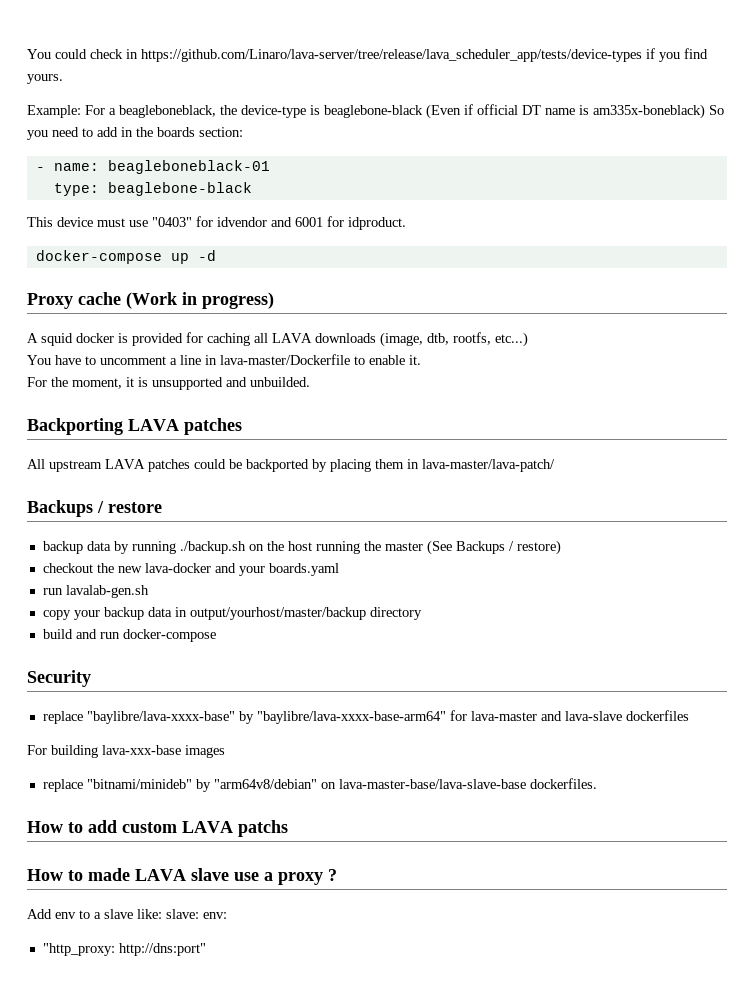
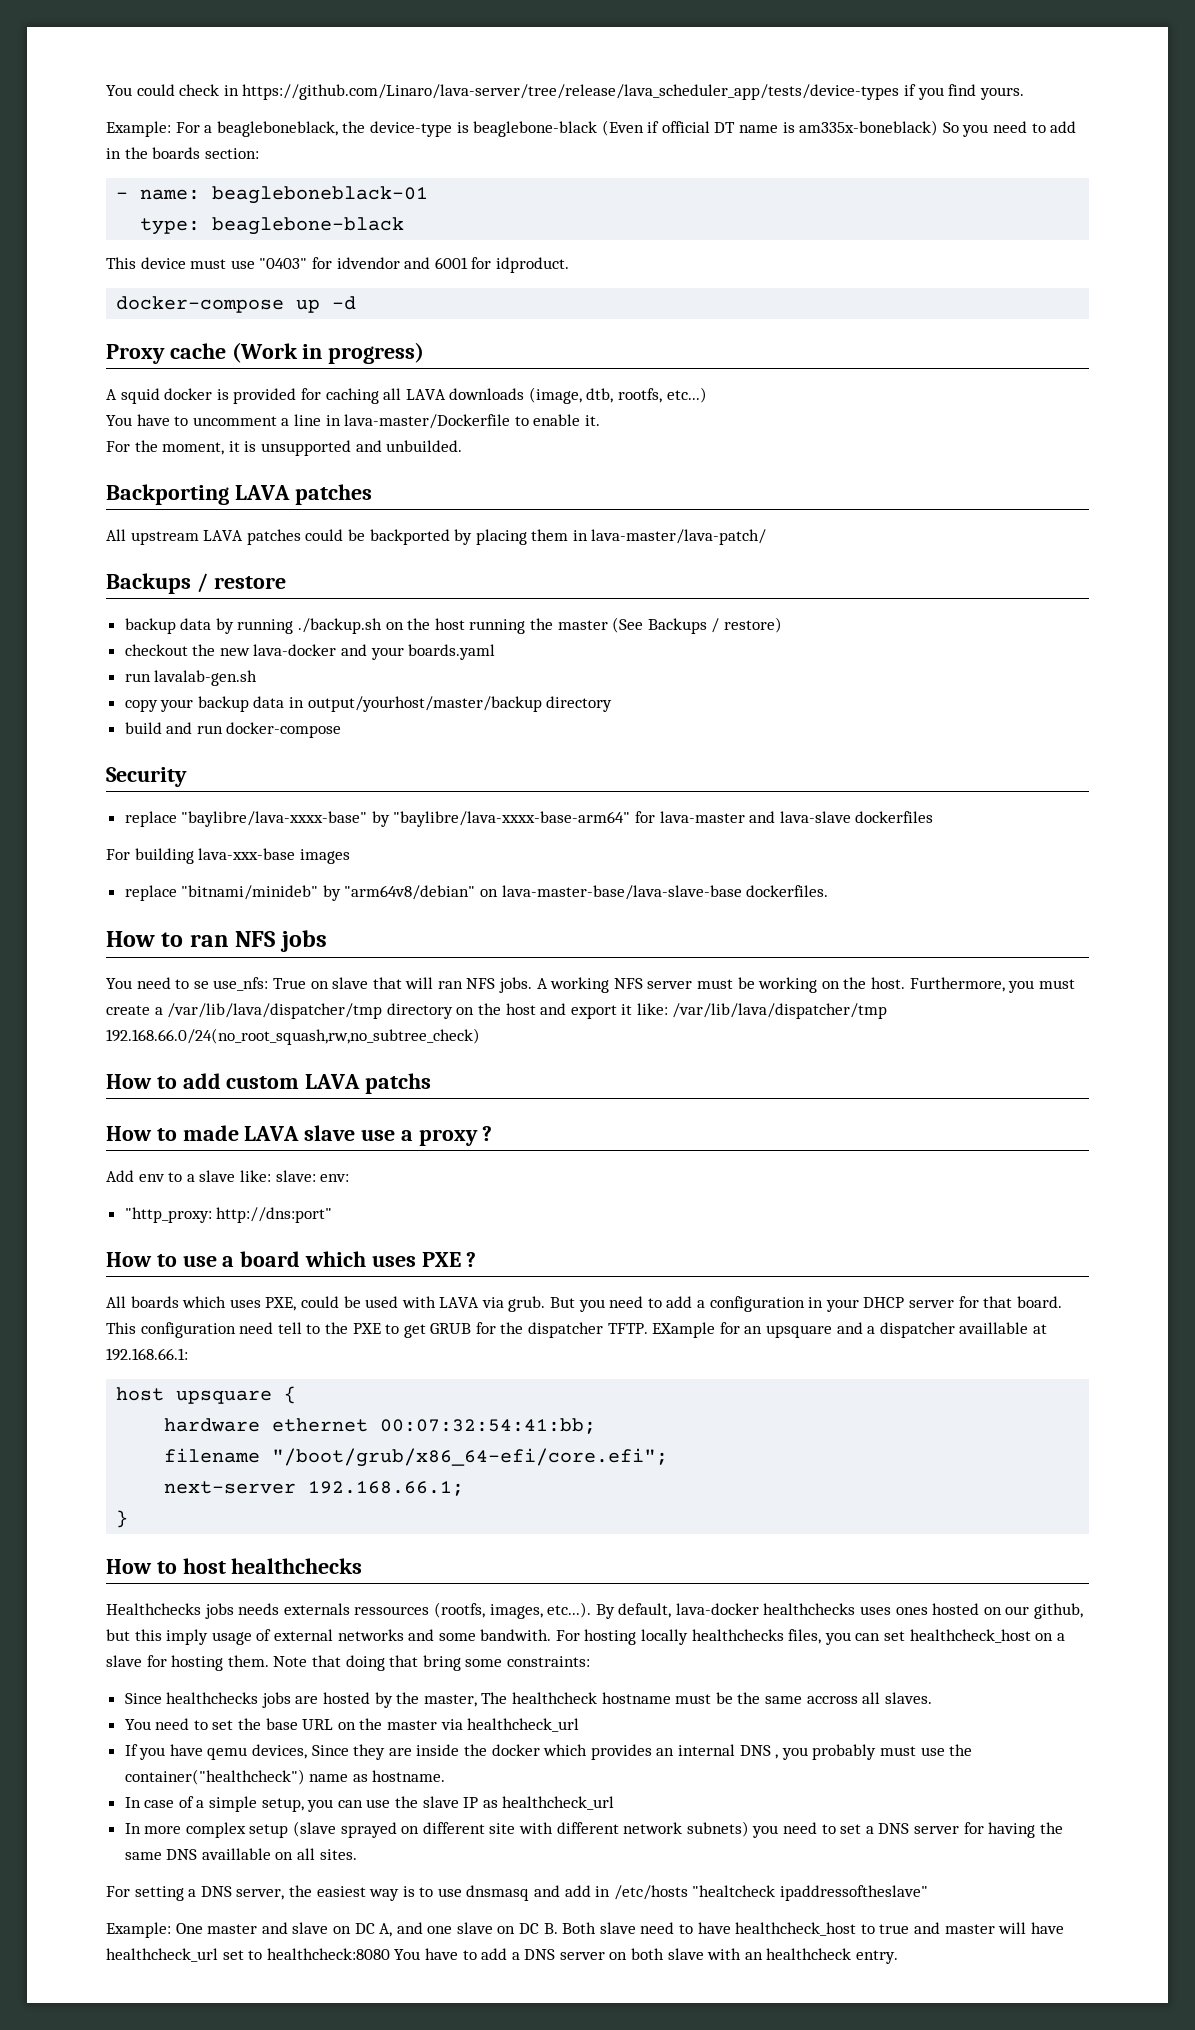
+ How to ran NFS jobs
+ You need to se use_nfs: True on slave that will ran NFS jobs. A working NFS server must be working on the host. Furthermore, you must create a /var/lib/lava/dispatcher/tmp directory on the host and export it like: /var/lib/lava/dispatcher/tmp 192.168.66.0/24(no_root_squash,rw,no_subtree_check)
+ How to use a board which uses PXE ?
+ All boards which uses PXE, could be used with LAVA via grub. But you need to add a configuration in your DHCP server for that board. This configuration need tell to the PXE to get GRUB for the dispatcher TFTP. EXample for an upsquare and a dispatcher availlable at 192.168.66.1:
+ host upsquare {
+ hardware ethernet 00:07:32:54:41:bb;
+ filename "/boot/grub/x86_64-efi/core.efi";
+ next-server 192.168.66.1;
+ }
+ How to host healthchecks
+ Healthchecks jobs needs externals ressources (rootfs, images, etc...). By default, lava-docker healthchecks uses ones hosted on our github, but this imply usage of external networks and some bandwith. For hosting locally healthchecks files, you can set healthcheck_host on a slave for hosting them. Note that doing that bring some constraints:
+ Since healthchecks jobs are hosted by the master, The healthcheck hostname must be the same accross all slaves.
+ You need to set the base URL on the master via healthcheck_url
+ If you have qemu devices, Since they are inside the docker which provides an internal DNS , you probably must use the container("healthcheck") name as hostname.
+ In case of a simple setup, you can use the slave IP as healthcheck_url
+ In more complex setup (slave sprayed on different site with different network subnets) you need to set a DNS server for having the same DNS availlable on all sites.
+ For setting a DNS server, the easiest way is to use dnsmasq and add in /etc/hosts "healtcheck ipaddressoftheslave"
+ Example: One master and slave on DC A, and one slave on DC B. Both slave need to have healthcheck_host to true and master will have healthcheck_url set to healthcheck:8080 You have to add a DNS server on both slave with an healthcheck entry.

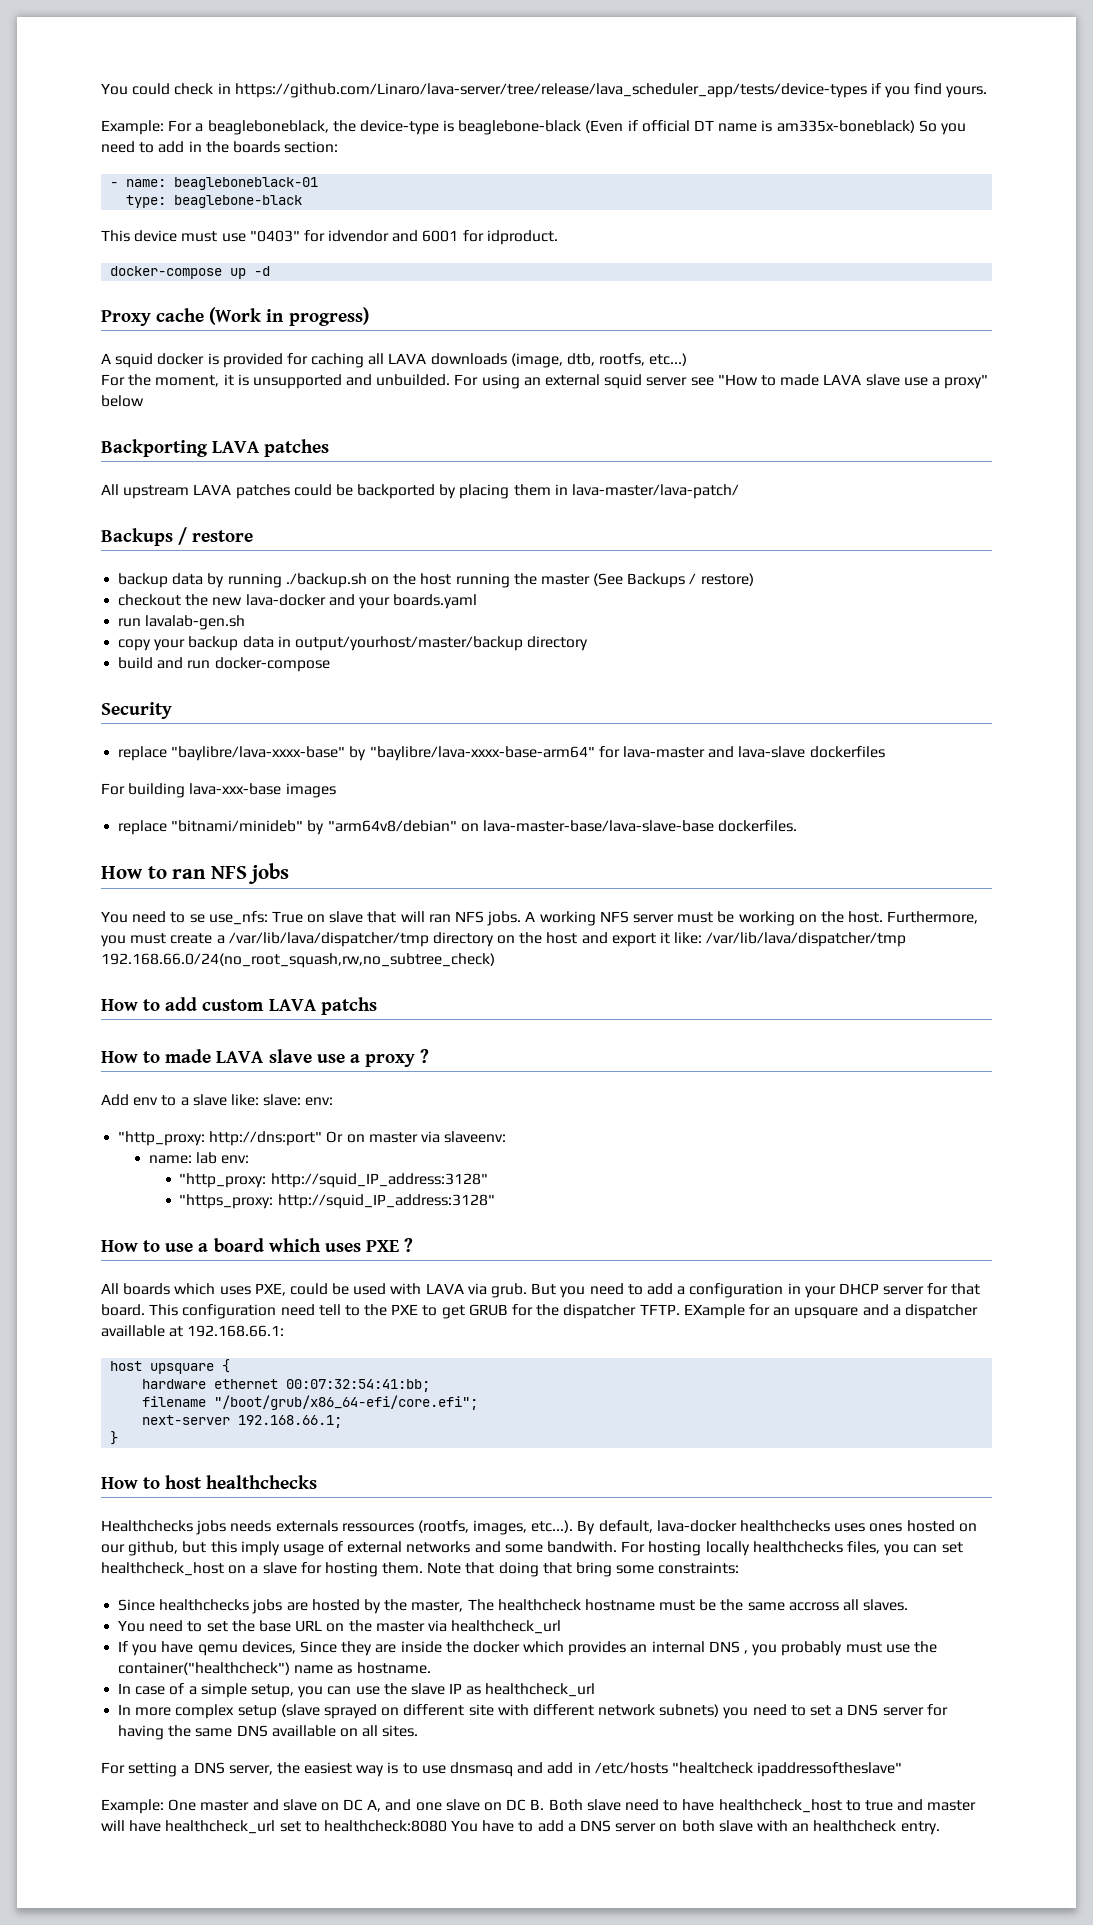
- You have to uncomment a line in lava-master/Dockerfile to enable it.
+ For using an external squid server see "How to made LAVA slave use a proxy" below
- "http_proxy: http://dns:port"
+ "http_proxy: http://dns:port" Or on master via slaveenv:
+ name: lab env:
+ "http_proxy: http://squid_IP_address:3128"
+ "https_proxy: http://squid_IP_address:3128"

